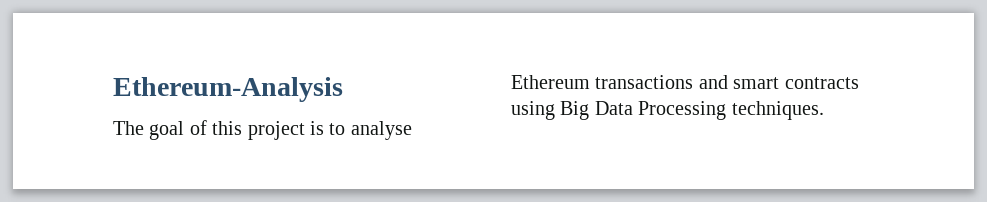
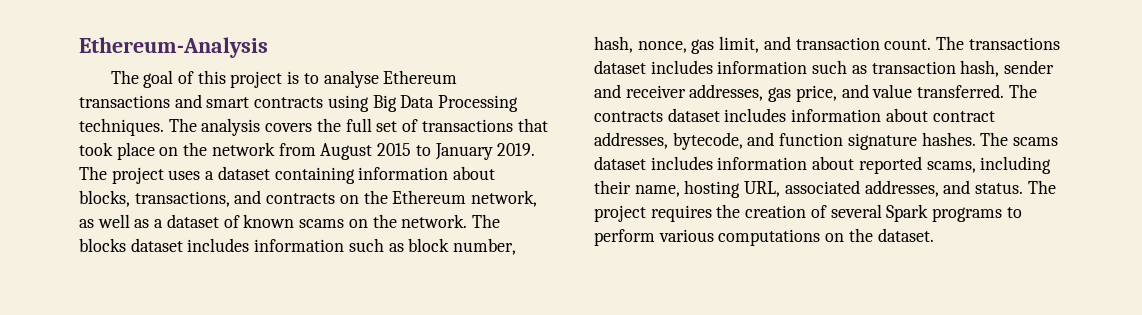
+ The analysis covers the full set of transactions that took place on the network from August 2015 to January 2019. The project uses a dataset containing information about blocks, transactions, and contracts on the Ethereum network, as well as a dataset of known scams on the network. The blocks dataset includes information such as block number, hash, nonce, gas limit, and transaction count. The transactions dataset includes information such as transaction hash, sender and receiver addresses, gas price, and value transferred. The contracts dataset includes information about contract addresses, bytecode, and function signature hashes. The scams dataset includes information about reported scams, including their name, hosting URL, associated addresses, and status. The project requires the creation of several Spark programs to perform various computations on the dataset.

